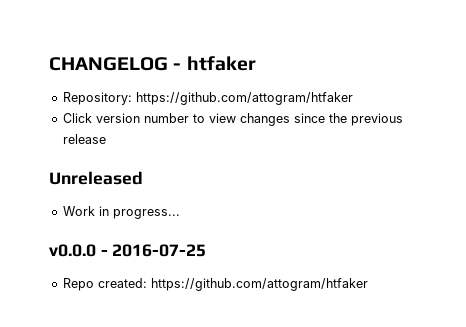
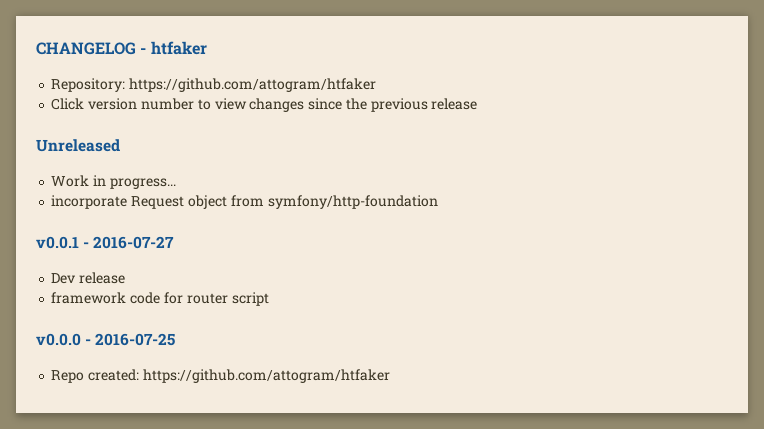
+ incorporate Request object from symfony/http-foundation
+ v0.0.1 - 2016-07-27
+ Dev release
+ framework code for router script

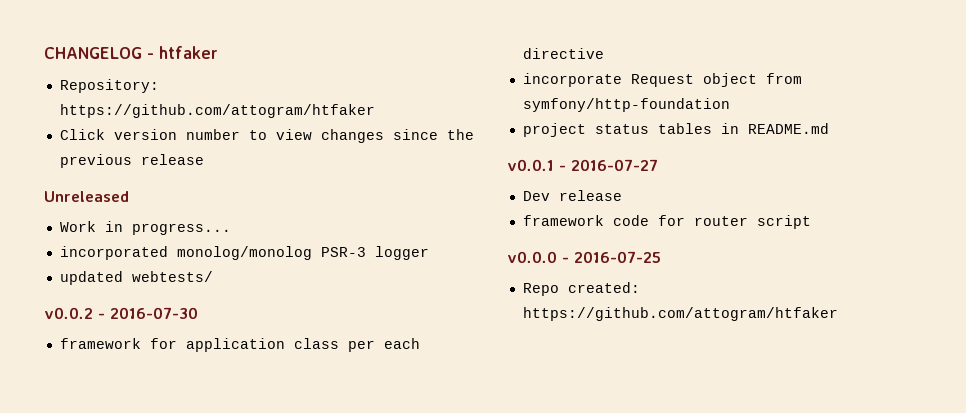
+ incorporated monolog/monolog PSR-3 logger
+ updated webtests/
+ v0.0.2 - 2016-07-30
+ framework for application class per each directive
+ project status tables in README.md

